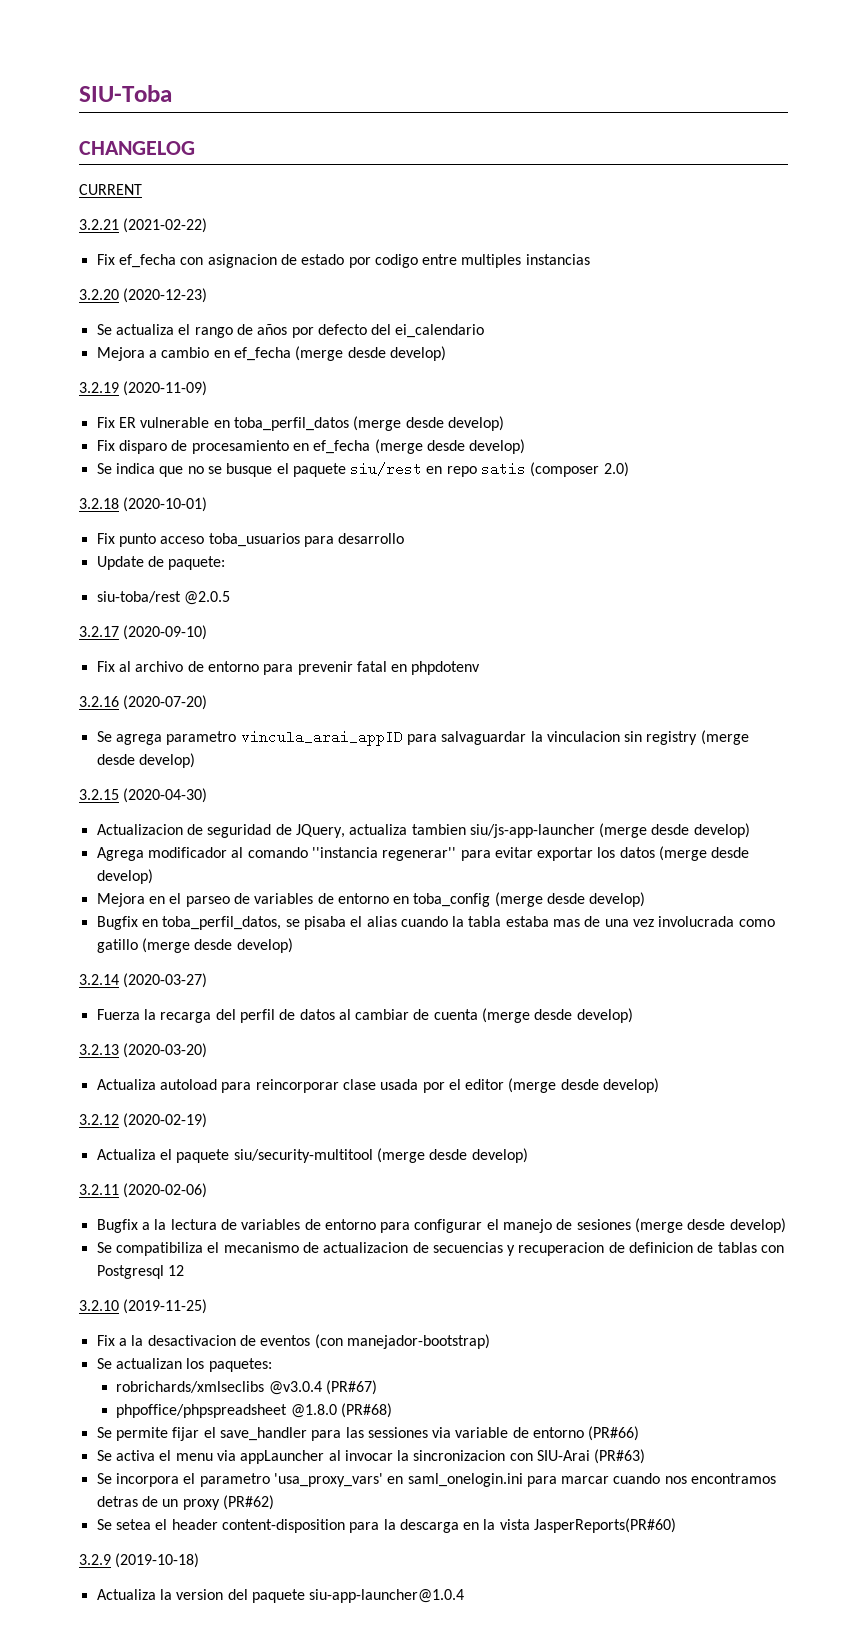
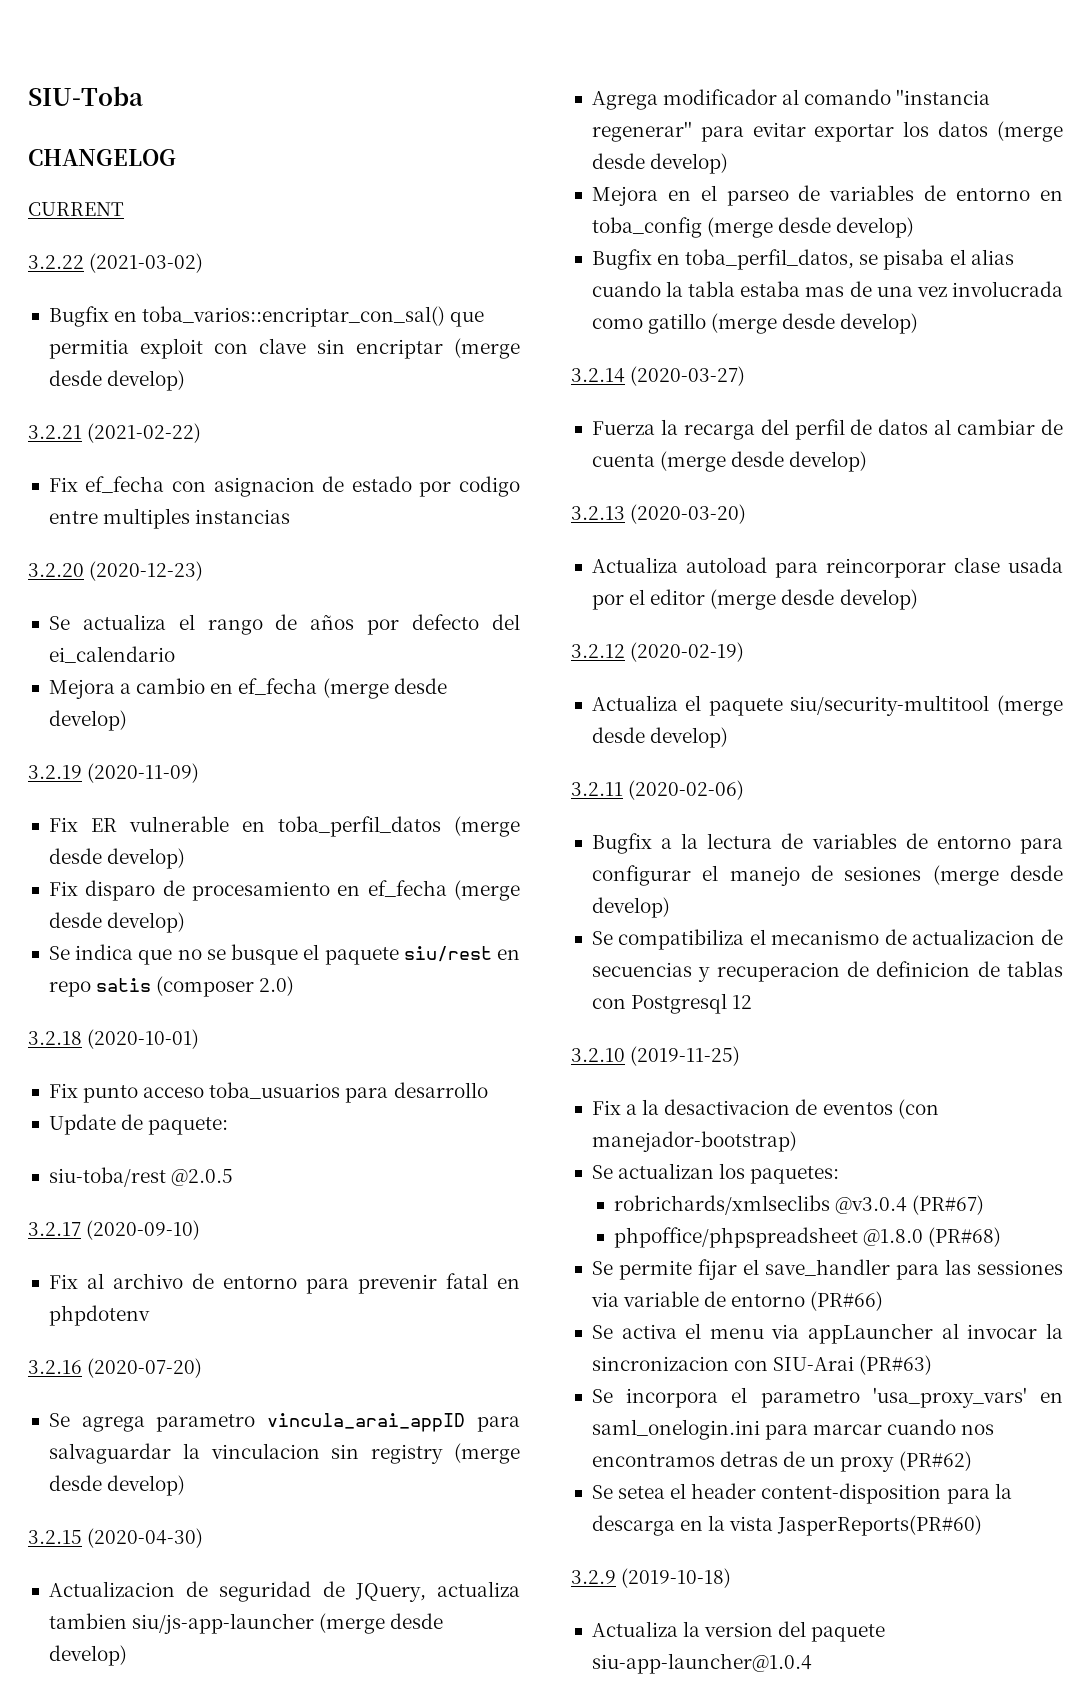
+ 3.2.22 (2021-03-02)
+ Bugfix en toba_varios::encriptar_con_sal() que permitia exploit con clave sin encriptar (merge desde develop)

